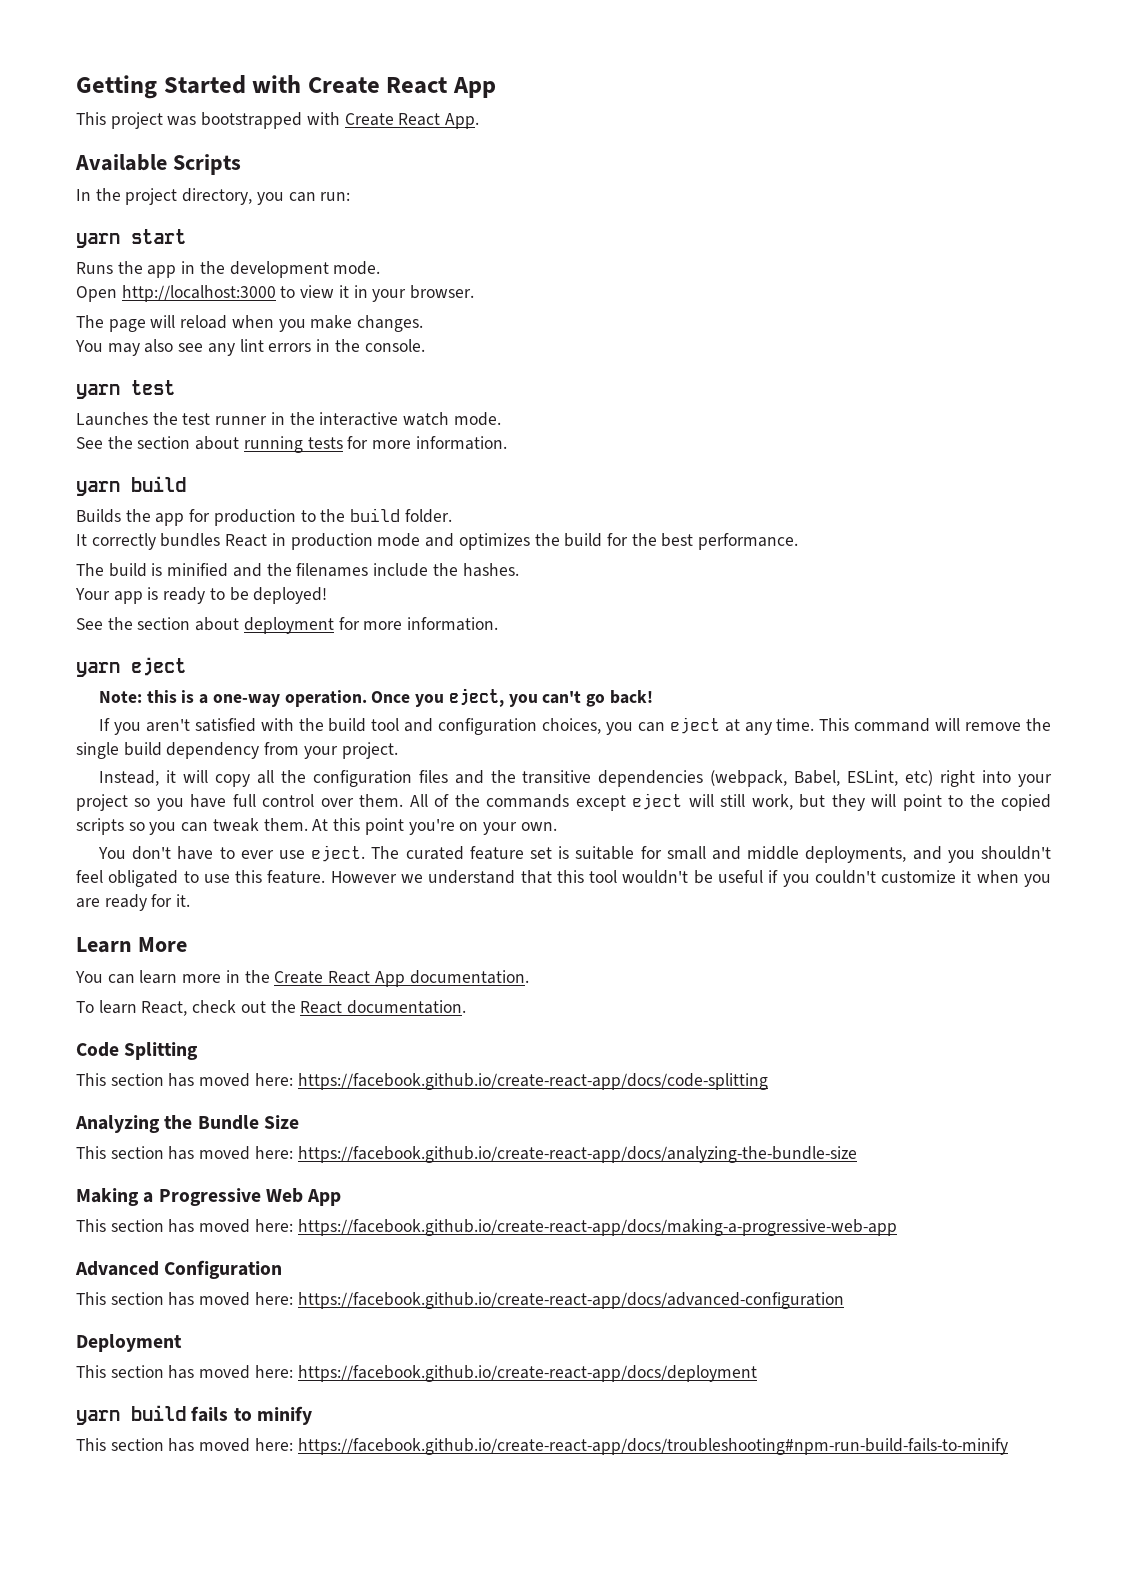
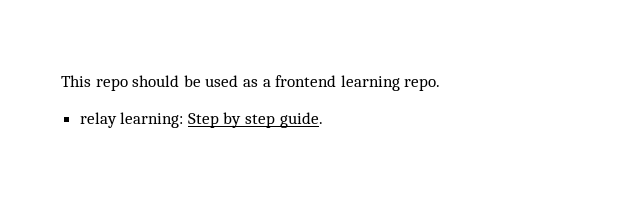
- Getting Started with Create React App
- This project was bootstrapped with Create React App.
- Available Scripts
- In the project directory, you can run:
- yarn start
- Runs the app in the development mode.
- Open http://localhost:3000 to view it in your browser.
- The page will reload when you make changes.
- You may also see any lint errors in the console.
- yarn test
- Launches the test runner in the interactive watch mode.
- See the section about running tests for more information.
- yarn build
- Builds the app for production to the build folder.
- It correctly bundles React in production mode and optimizes the build for the best performance.
- The build is minified and the filenames include the hashes.
- Your app is ready to be deployed!
- See the section about deployment for more information.
- yarn eject
- Note: this is a one-way operation. Once you eject, you can't go back!
- If you aren't satisfied with the build tool and configuration choices, you can eject at any time. This command will remove the single build dependency from your project.
- Instead, it will copy all the configuration files and the transitive dependencies (webpack, Babel, ESLint, etc) right into your project so you have full control over them. All of the commands except eject will still work, but they will point to the copied scripts so you can tweak them. At this point you're on your own.
- You don't have to ever use eject. The curated feature set is suitable for small and middle deployments, and you shouldn't feel obligated to use this feature. However we understand that this tool wouldn't be useful if you couldn't customize it when you are ready for it.
- Learn More
- You can learn more in the Create React App documentation.
- To learn React, check out the React documentation.
- Code Splitting
- This section has moved here: https://facebook.github.io/create-react-app/docs/code-splitting
- Analyzing the Bundle Size
- This section has moved here: https://facebook.github.io/create-react-app/docs/analyzing-the-bundle-size
- Making a Progressive Web App
- This section has moved here: https://facebook.github.io/create-react-app/docs/making-a-progressive-web-app
- Advanced Configuration
- This section has moved here: https://facebook.github.io/create-react-app/docs/advanced-configuration
- Deployment
- This section has moved here: https://facebook.github.io/create-react-app/docs/deployment
- yarn build fails to minify
- This section has moved here: https://facebook.github.io/create-react-app/docs/troubleshooting#npm-run-build-fails-to-minify
+ This repo should be used as a frontend learning repo.
+ relay learning: Step by step guide.

